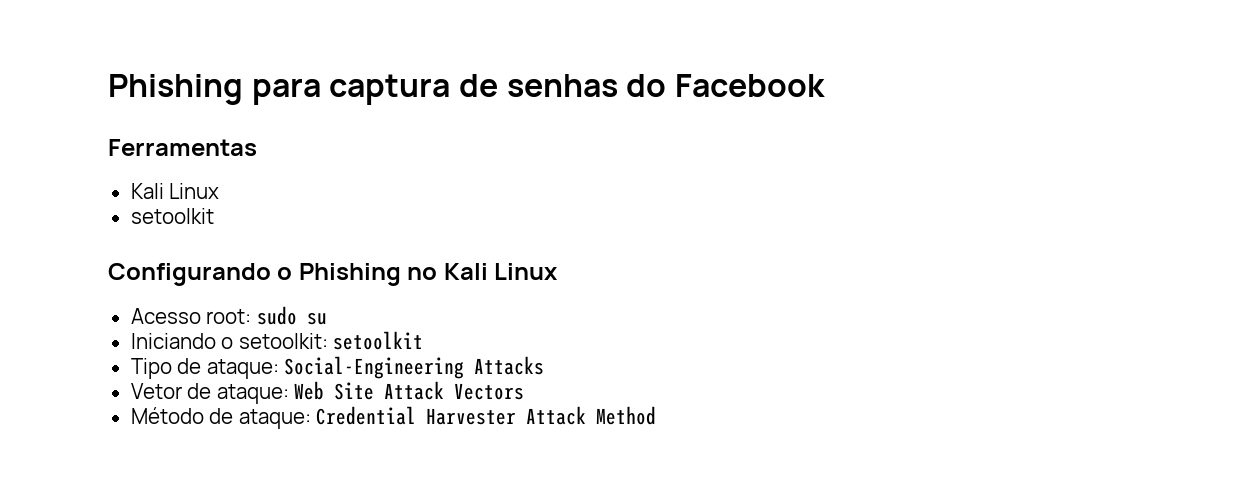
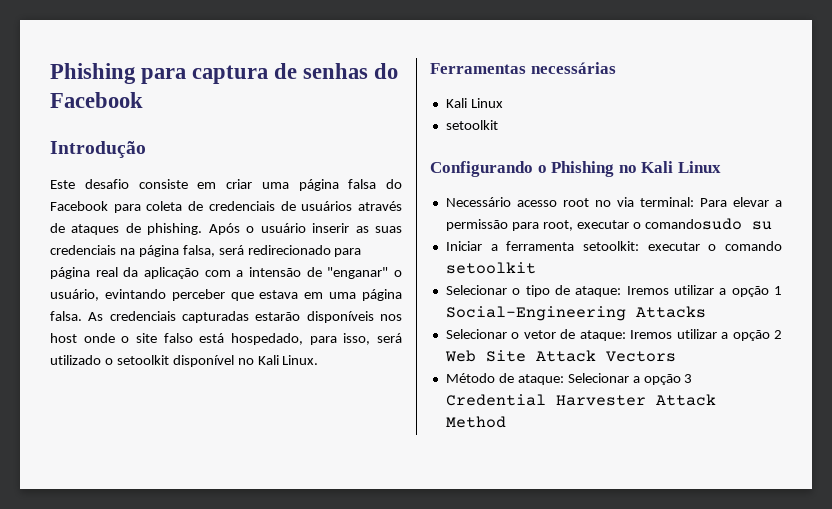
+ Introdução
+ Este desafio consiste em criar uma página falsa do Facebook para coleta de credenciais de usuários através de ataques de phishing. Após o usuário inserir as suas credenciais na página falsa, será redirecionado para página real da aplicação com a intensão de "enganar" o usuário, evintando perceber que estava em uma página falsa. As credenciais capturadas estarão disponíveis nos host onde o site falso está hospedado, para isso, será utilizado o setoolkit disponível no Kali Linux.
- Ferramentas
+ Ferramentas necessárias
- Acesso root: sudo su
- Iniciando o setoolkit: setoolkit
- Tipo de ataque: Social-Engineering Attacks
- Vetor de ataque: Web Site Attack Vectors
+ Necessário acesso root no via terminal: Para elevar a permissão para root, executar o comandosudo su
+ Iniciar a ferramenta setoolkit: executar o comando setoolkit
+ Selecionar o tipo de ataque: Iremos utilizar a opção 1 Social-Engineering Attacks
+ Selecionar o vetor de ataque: Iremos utilizar a opção 2 Web Site Attack Vectors
- Método de ataque: Credential Harvester Attack Method
+ Método de ataque: Selecionar a opção 3 Credential Harvester Attack Method

